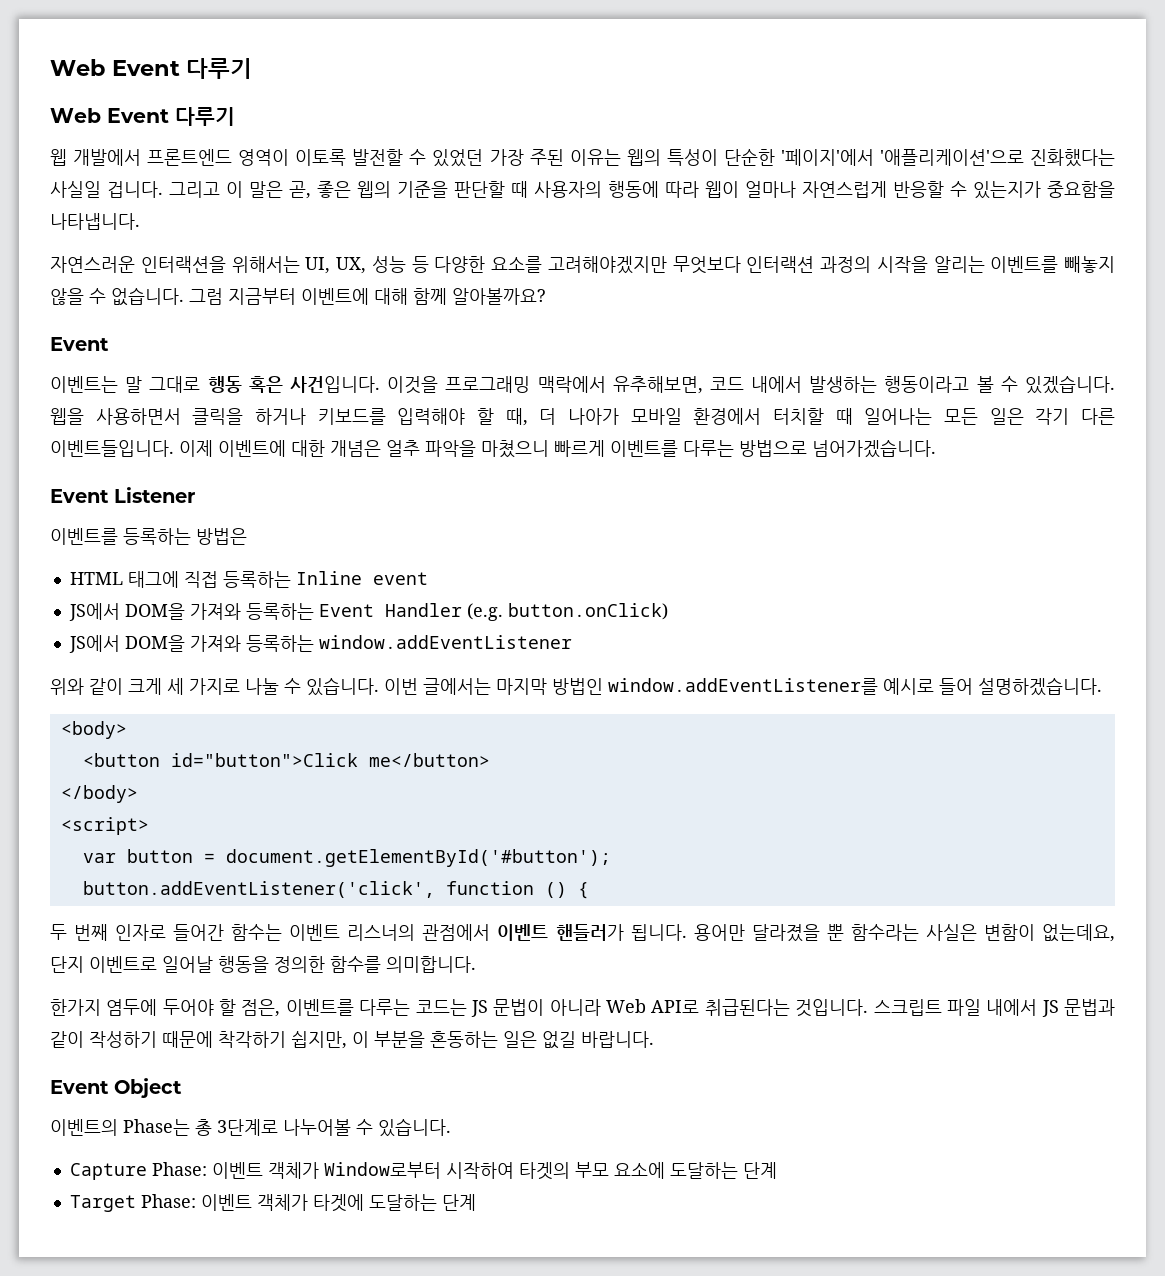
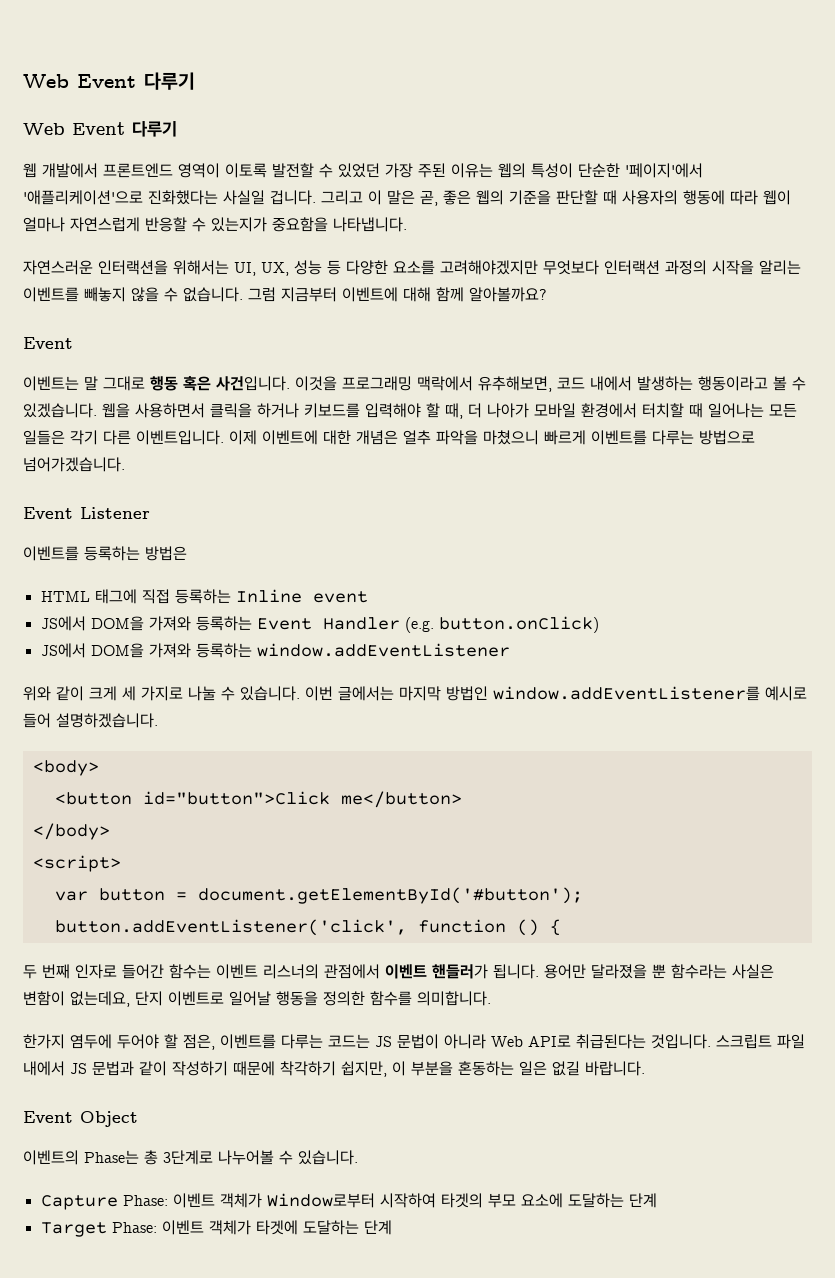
- 웹을 사용하면서 클릭을 하거나 키보드를 입력해야 할 때, 더 나아가 모바일 환경에서 터치할 때 일어나는 모든 일은 각기 다른 이벤트들입니다.
+ 웹을 사용하면서 클릭을 하거나 키보드를 입력해야 할 때, 더 나아가 모바일 환경에서 터치할 때 일어나는 모든 일들은 각기 다른 이벤트입니다.

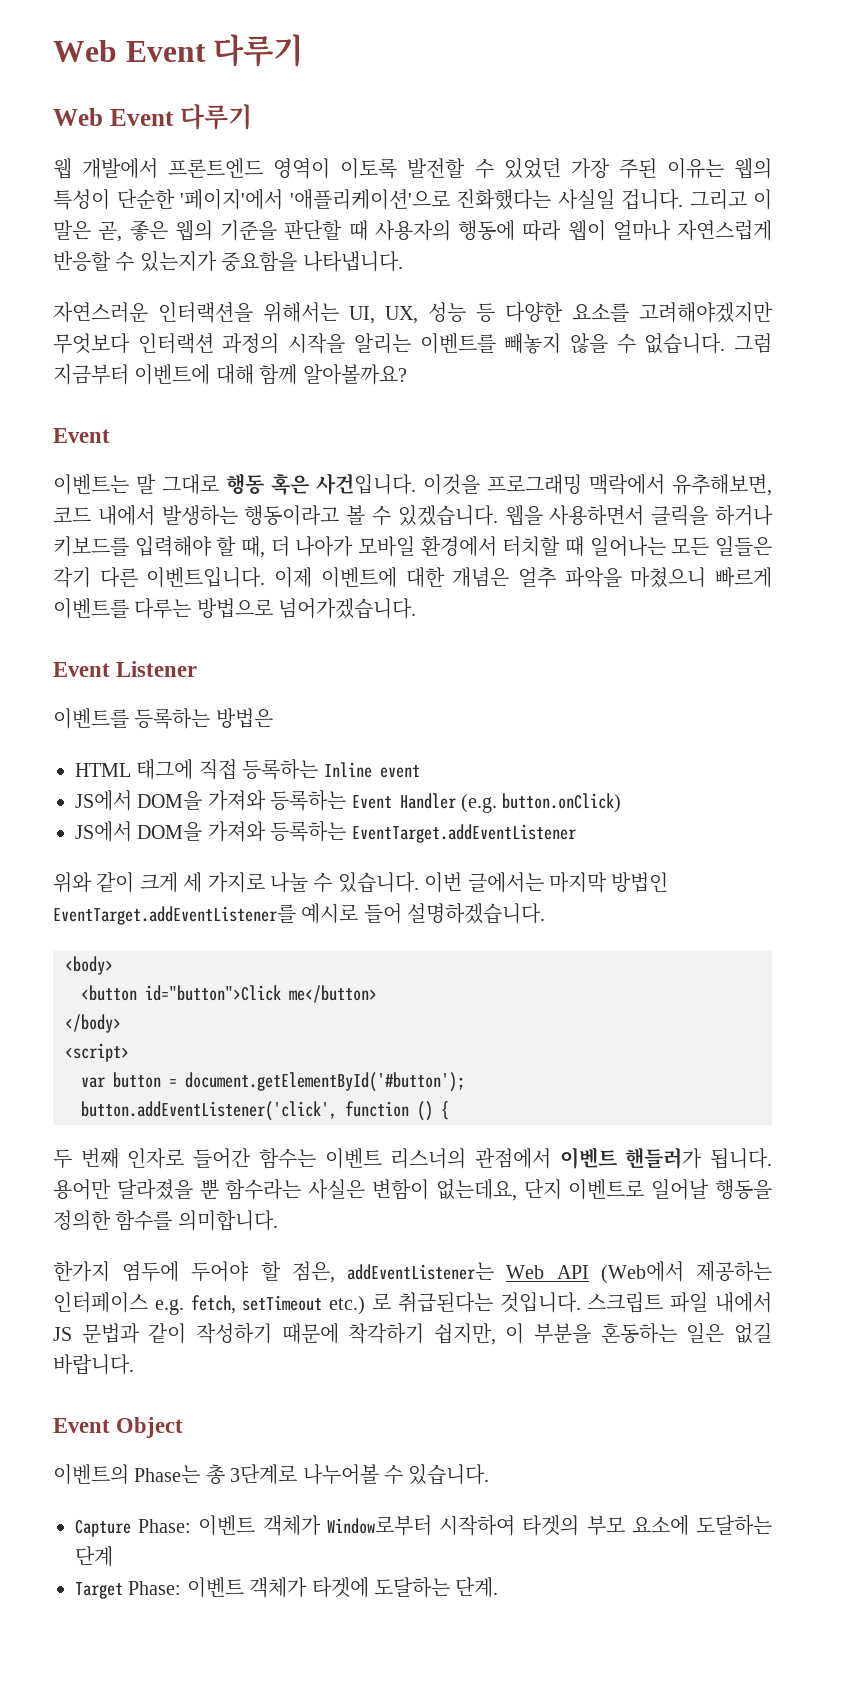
- JS에서 DOM을 가져와 등록하는 window.addEventListener
+ JS에서 DOM을 가져와 등록하는 EventTarget.addEventListener
- 이번 글에서는 마지막 방법인 window.addEventListener를 예시로 들어 설명하겠습니다.
+ 이번 글에서는 마지막 방법인 EventTarget.addEventListener를 예시로 들어 설명하겠습니다.
- 한가지 염두에 두어야 할 점은, 이벤트를 다루는 코드는 JS 문법이 아니라 Web API로 취급된다는 것입니다.
+ 한가지 염두에 두어야 할 점은, addEventListener는 Web API (Web에서 제공하는 인터페이스 e.g. fetch, setTimeout etc.) 로 취급된다는 것입니다.
- Target Phase: 이벤트 객체가 타겟에 도달하는 단계
+ Target Phase: 이벤트 객체가 타겟에 도달하는 단계.

